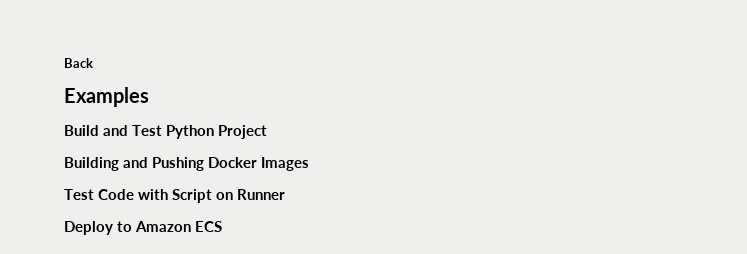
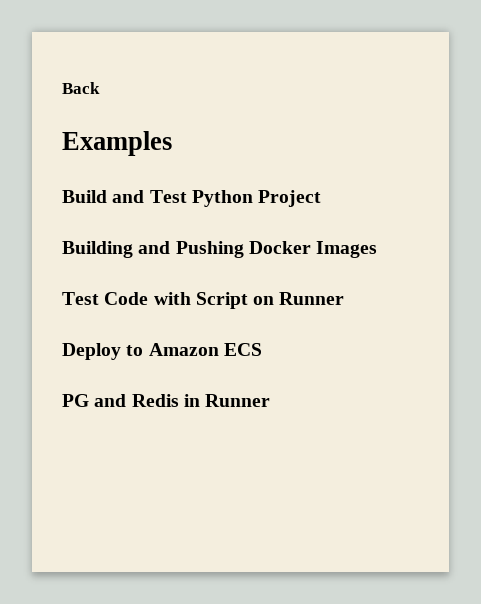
+ PG and Redis in Runner

